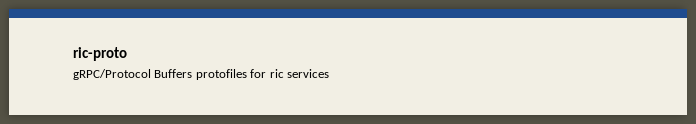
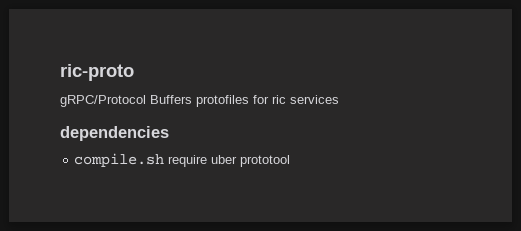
+ dependencies
+ compile.sh require uber prototool

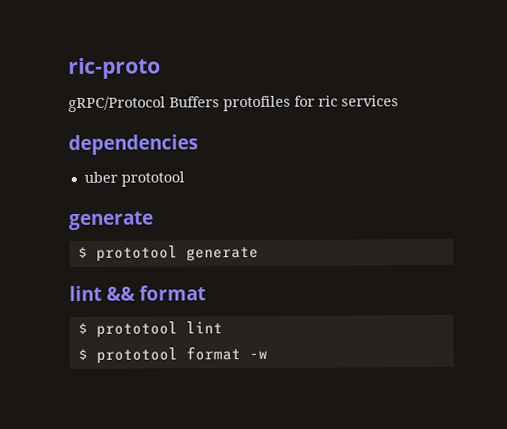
- compile.sh require uber prototool
+ uber prototool
+ generate
+ $ prototool generate
+ lint && format
+ $ prototool lint
+ $ prototool format -w

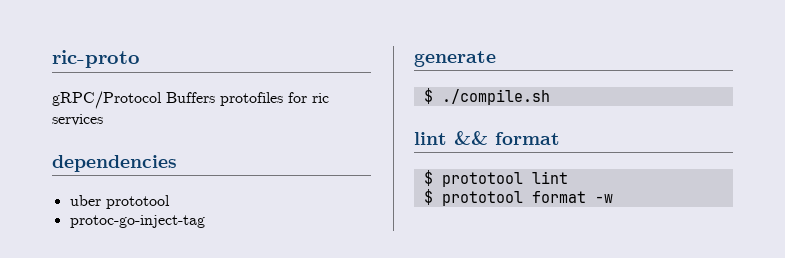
+ protoc-go-inject-tag
- $ prototool generate
+ $ ./compile.sh

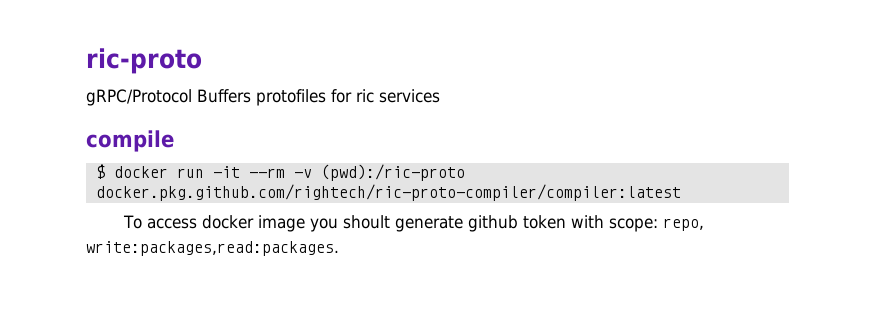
- dependencies
- uber prototool
- protoc-go-inject-tag
- generate
- $ ./compile.sh
- lint && format
- $ prototool lint
- $ prototool format -w
+ compile
+ $ docker run -it --rm -v (pwd):/ric-proto docker.pkg.github.com/rightech/ric-proto-compiler/compiler:latest
+ To access docker image you shoult generate github token with scope: repo, write:packages,read:packages.

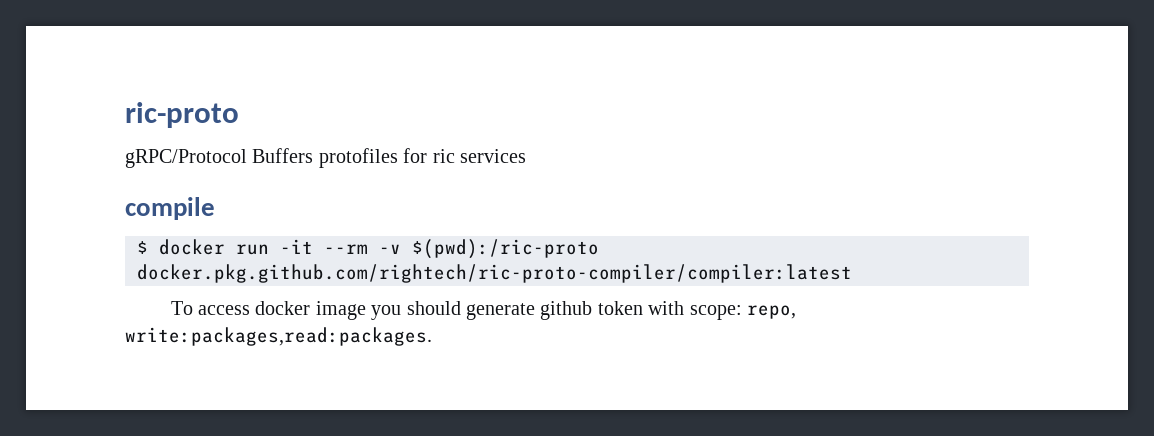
- $ docker run -it --rm -v (pwd):/ric-proto docker.pkg.github.com/rightech/ric-proto-compiler/compiler:latest
+ $ docker run -it --rm -v $(pwd):/ric-proto docker.pkg.github.com/rightech/ric-proto-compiler/compiler:latest
- To access docker image you shoult generate github token with scope: repo, write:packages,read:packages.
+ To access docker image you should generate github token with scope: repo, write:packages,read:packages.

